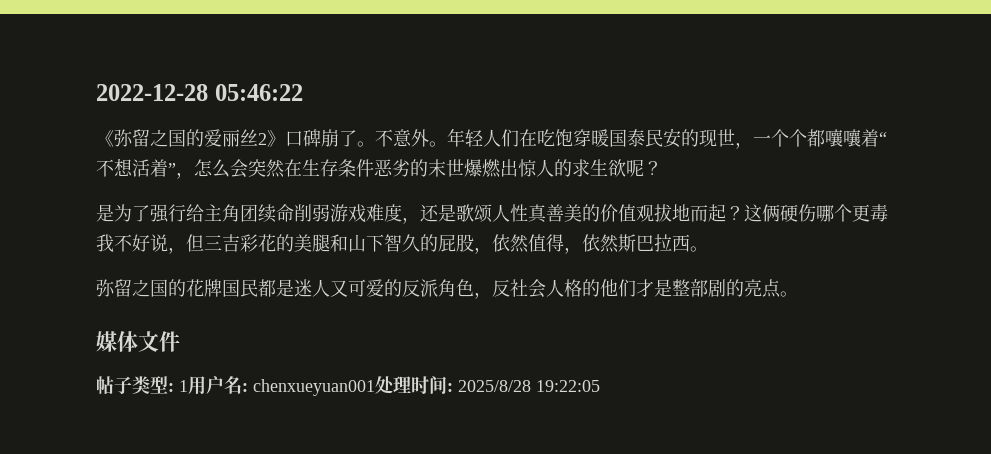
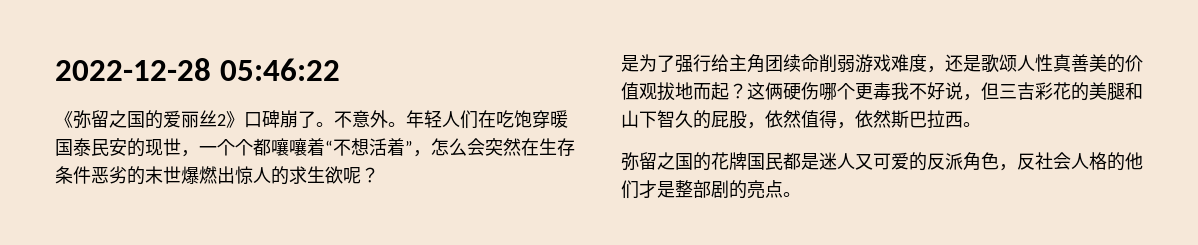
- 媒体文件
- 帖子类型: 1用户名: chenxueyuan001处理时间: 2025/8/28 19:22:05

